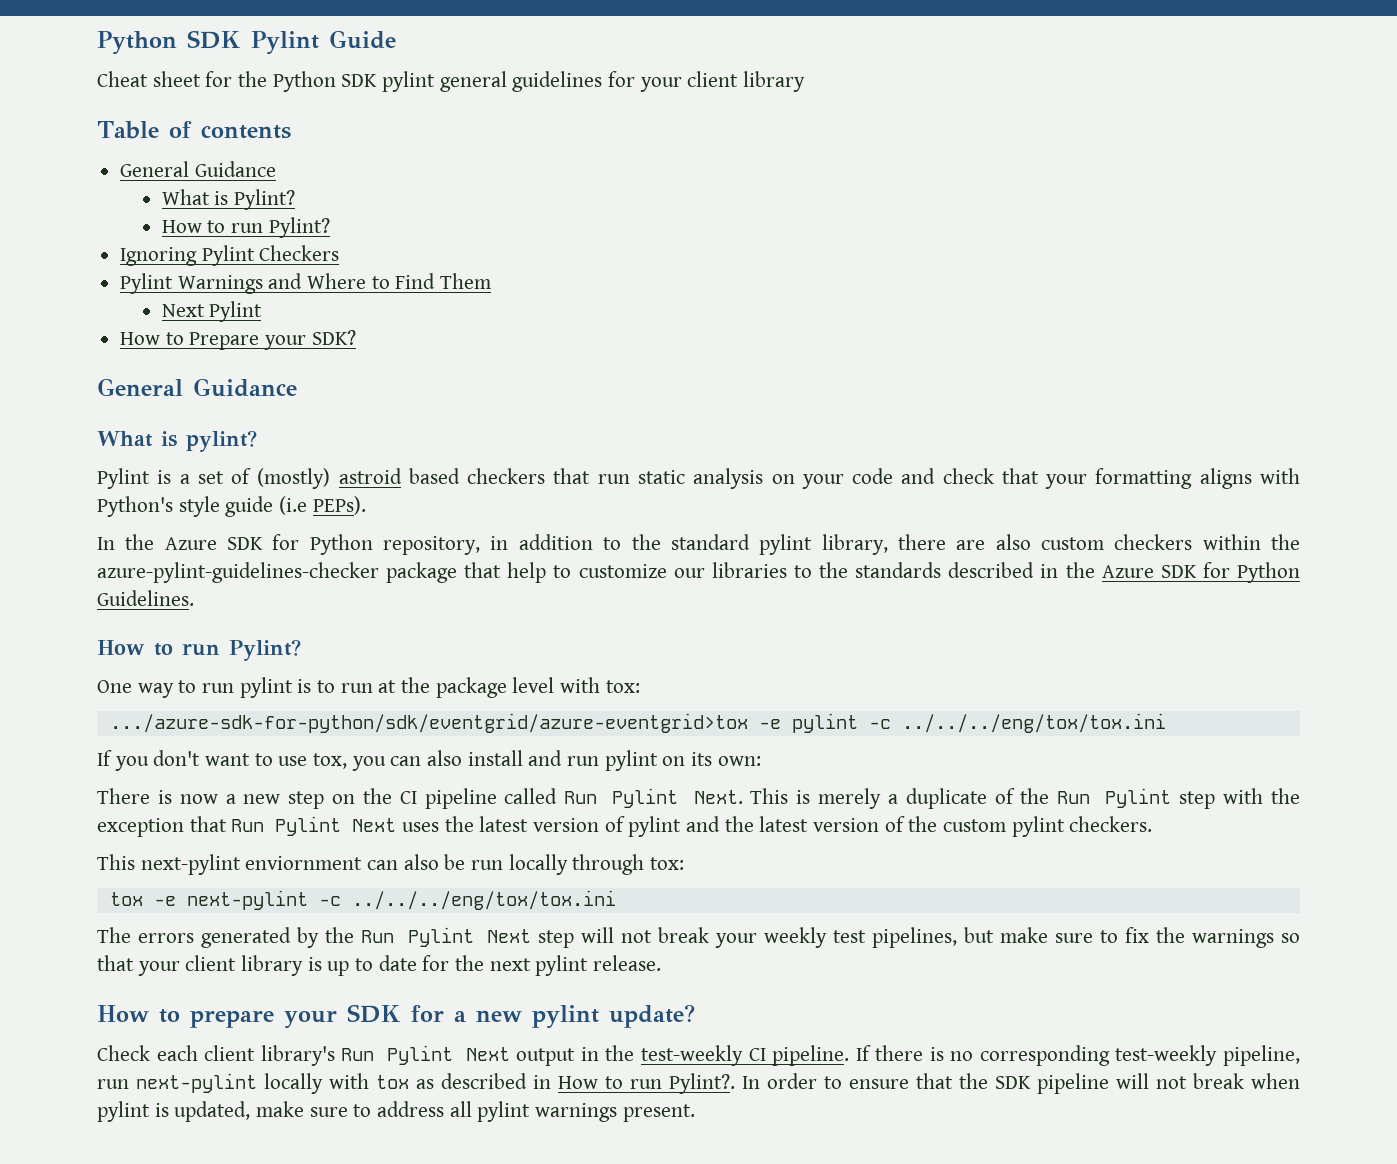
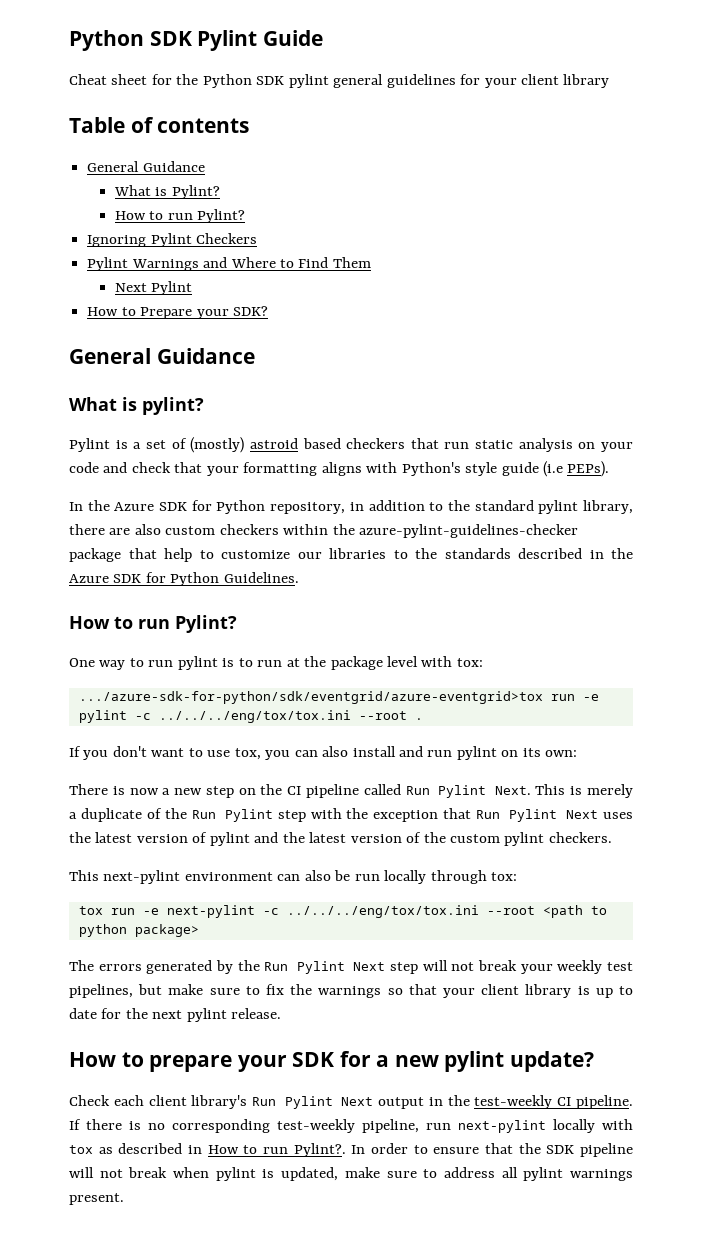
- .../azure-sdk-for-python/sdk/eventgrid/azure-eventgrid>tox -e pylint -c ../../../eng/tox/tox.ini
+ .../azure-sdk-for-python/sdk/eventgrid/azure-eventgrid>tox run -e pylint -c ../../../eng/tox/tox.ini --root .
- This next-pylint enviornment can also be run locally through tox:
+ This next-pylint environment can also be run locally through tox:
- tox -e next-pylint -c ../../../eng/tox/tox.ini
+ tox run -e next-pylint -c ../../../eng/tox/tox.ini --root <path to python package>

